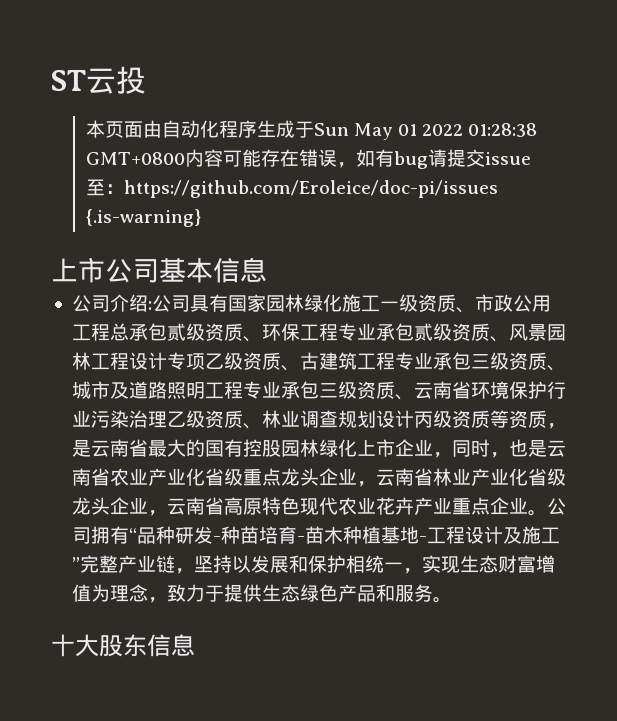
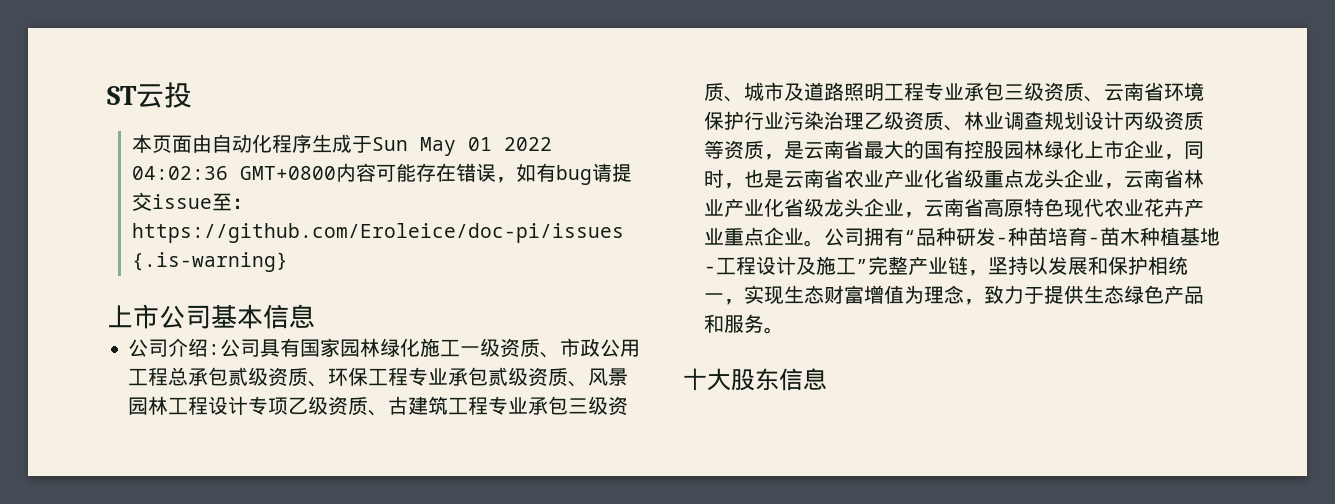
- 本页面由自动化程序生成于Sun May 01 2022 01:28:38 GMT+0800内容可能存在错误，如有bug请提交issue至：https://github.com/Eroleice/doc-pi/issues {.is-warning}
+ 本页面由自动化程序生成于Sun May 01 2022 04:02:36 GMT+0800内容可能存在错误，如有bug请提交issue至：https://github.com/Eroleice/doc-pi/issues {.is-warning}

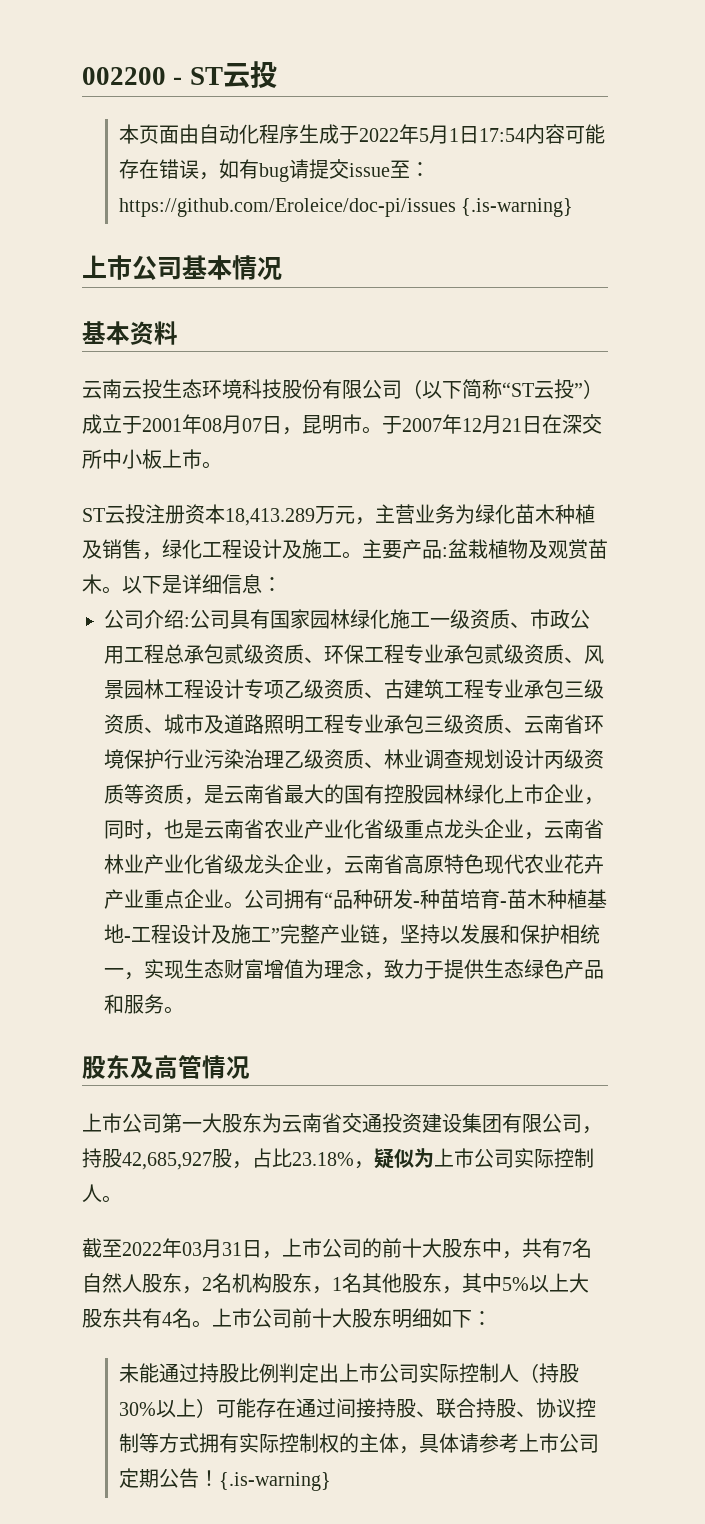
- ST云投
+ 002200 - ST云投
- 本页面由自动化程序生成于Sun May 01 2022 04:02:36 GMT+0800内容可能存在错误，如有bug请提交issue至：https://github.com/Eroleice/doc-pi/issues {.is-warning}
+ 本页面由自动化程序生成于2022年5月1日17:54内容可能存在错误，如有bug请提交issue至：https://github.com/Eroleice/doc-pi/issues {.is-warning}
- 上市公司基本信息
+ 上市公司基本情况
+ 基本资料
+ 云南云投生态环境科技股份有限公司（以下简称“ST云投”）成立于2001年08月07日，昆明市。于2007年12月21日在深交所中小板上市。
+ ST云投注册资本18,413.289万元，主营业务为绿化苗木种植及销售，绿化工程设计及施工。主要产品:盆栽植物及观赏苗木。以下是详细信息：
- 十大股东信息
+ 股东及高管情况
+ 上市公司第一大股东为云南省交通投资建设集团有限公司，持股42,685,927股，占比23.18%，疑似为上市公司实际控制人。
+ 截至2022年03月31日，上市公司的前十大股东中，共有7名自然人股东，2名机构股东，1名其他股东，其中5%以上大股东共有4名。上市公司前十大股东明细如下：
+ 未能通过持股比例判定出上市公司实际控制人（持股30%以上）可能存在通过间接持股、联合持股、协议控制等方式拥有实际控制权的主体，具体请参考上市公司定期公告！{.is-warning}

